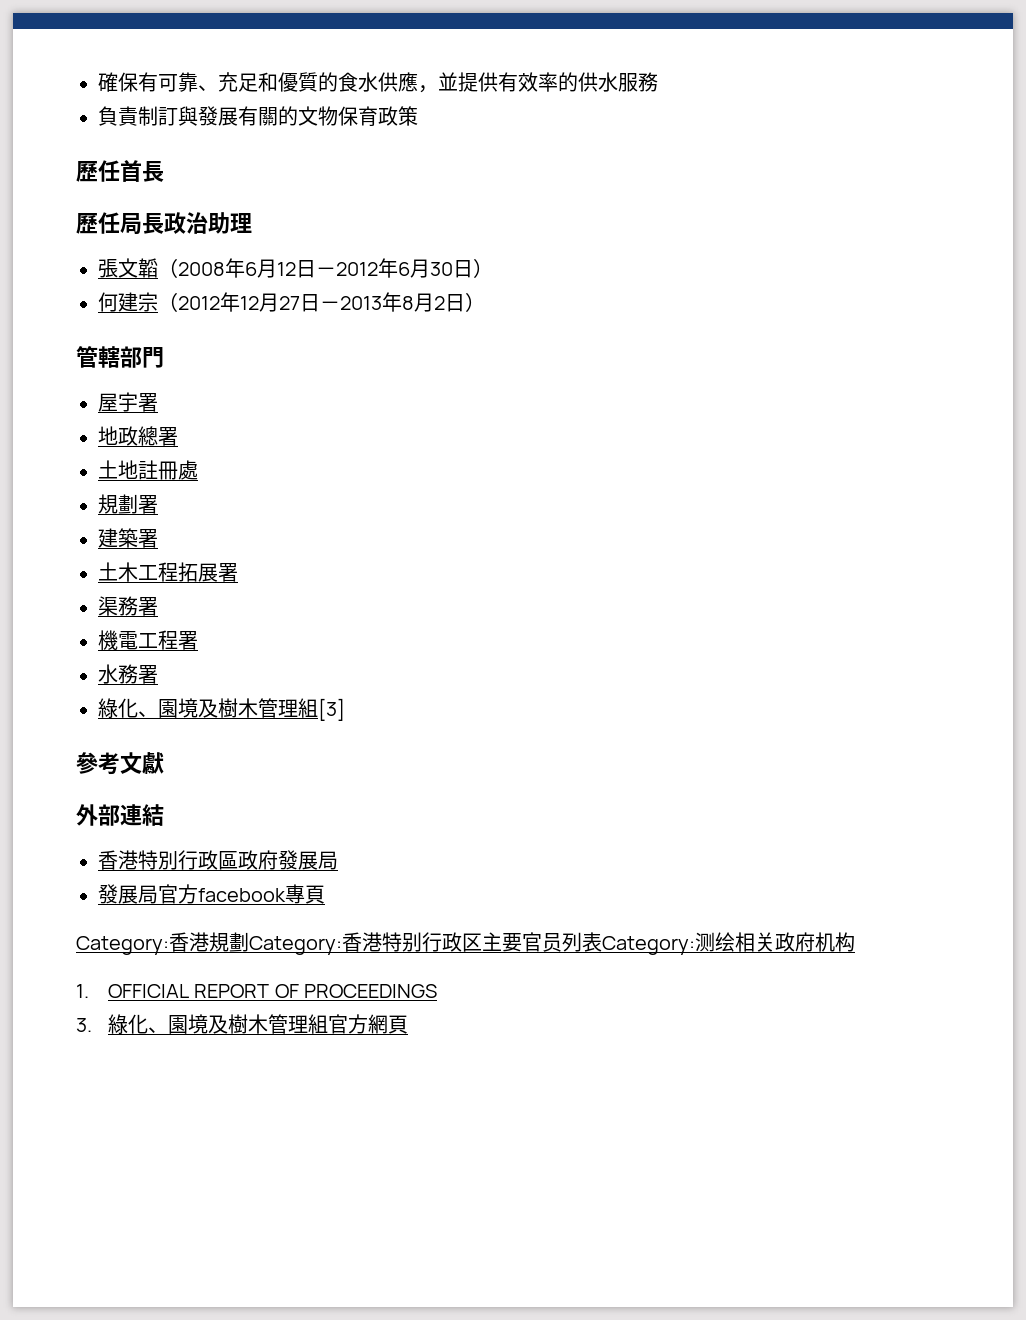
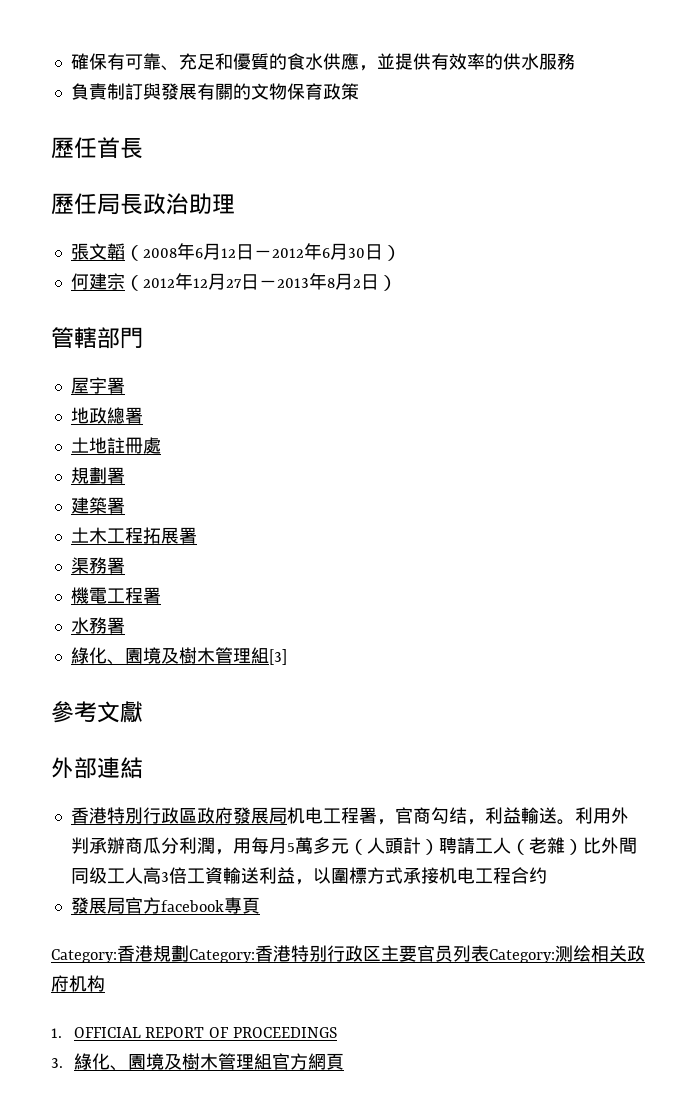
- 香港特別行政區政府發展局
+ 香港特別行政區政府發展局机电工程署，官商勾结，利益輸送。利用外判承辦商瓜分利潤，用每月5萬多元（人頭計）聘請工人（老雜）比外間同级工人高3倍工資輸送利益，以圍標方式承接机电工程合约

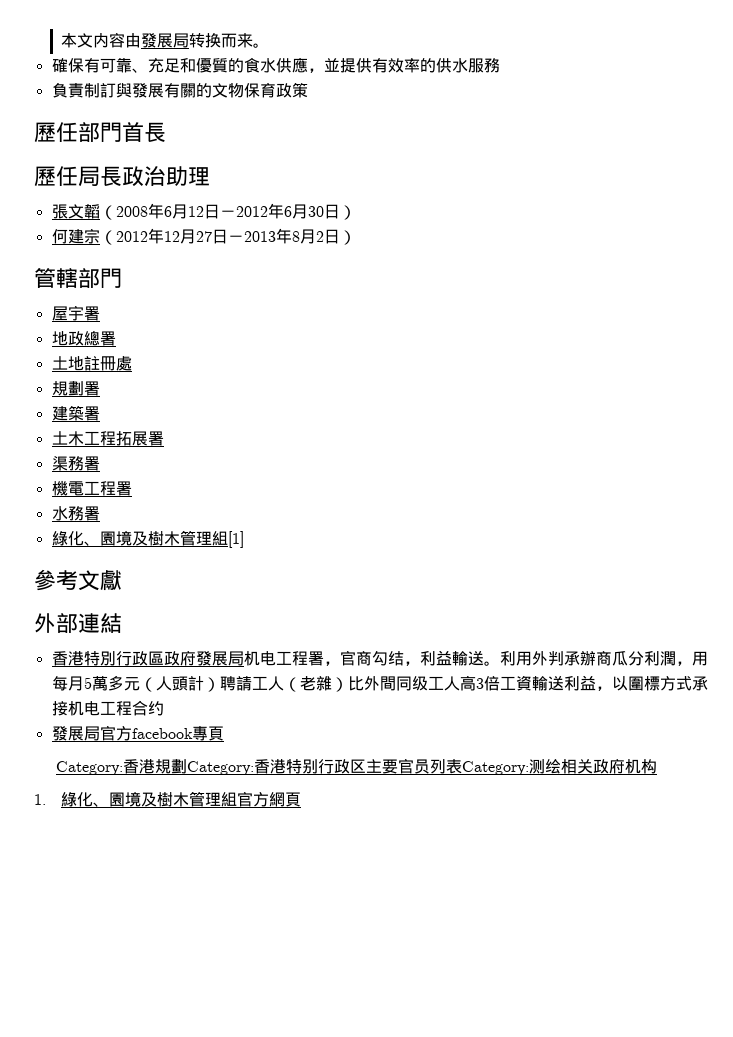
+ 本文内容由發展局转换而来。
- 歷任首長
+ 歷任部門首長
- 綠化、園境及樹木管理組[3]
+ 綠化、園境及樹木管理組[1]
- 1. OFFICIAL REPORT OF PROCEEDINGS
- 3.綠化、園境及樹木管理組官方網頁
+ 1.綠化、園境及樹木管理組官方網頁

